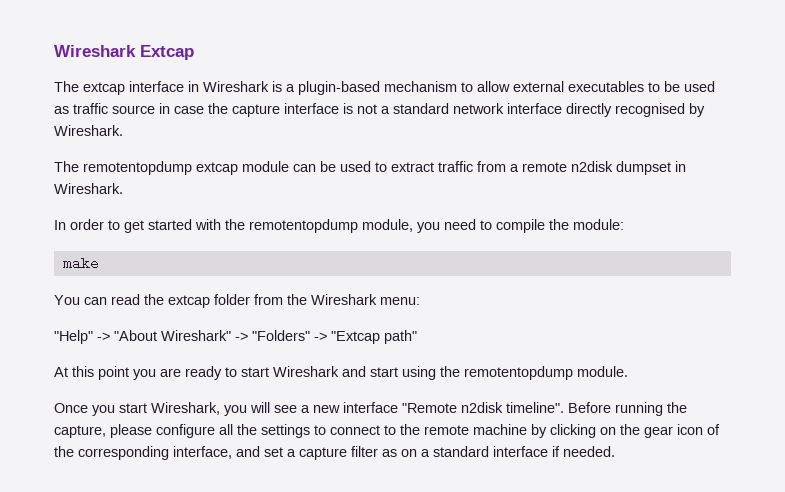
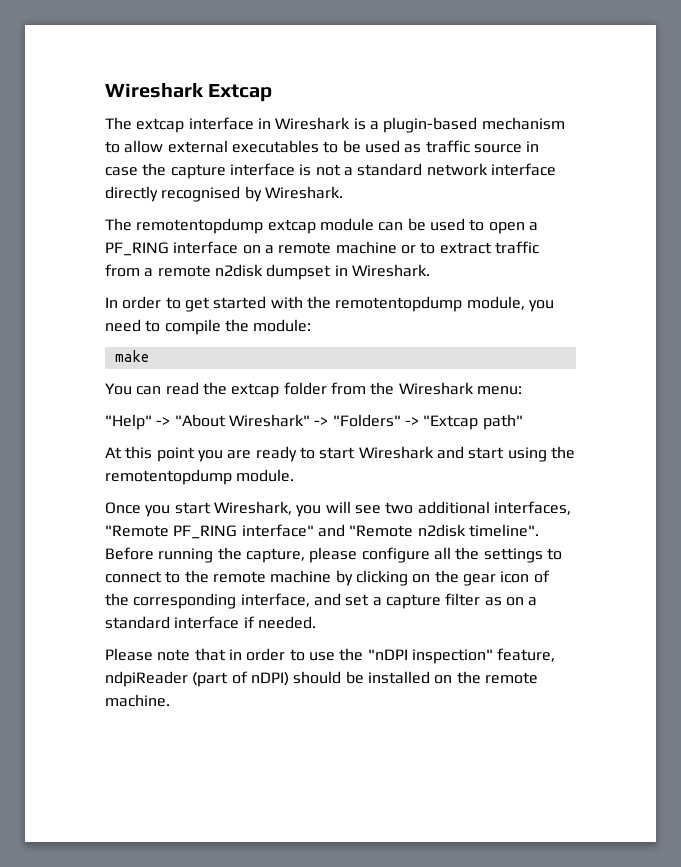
- The remotentopdump extcap module can be used to extract traffic from a remote n2disk dumpset in Wireshark.
+ The remotentopdump extcap module can be used to open a PF_RING interface on a remote machine or to extract traffic from a remote n2disk dumpset in Wireshark.
- Once you start Wireshark, you will see a new interface "Remote n2disk timeline".
+ Once you start Wireshark, you will see two additional interfaces, "Remote PF_RING interface" and "Remote n2disk timeline".
+ Please note that in order to use the "nDPI inspection" feature, ndpiReader (part of nDPI) should be installed on the remote machine.

